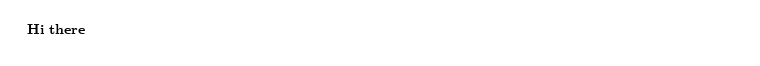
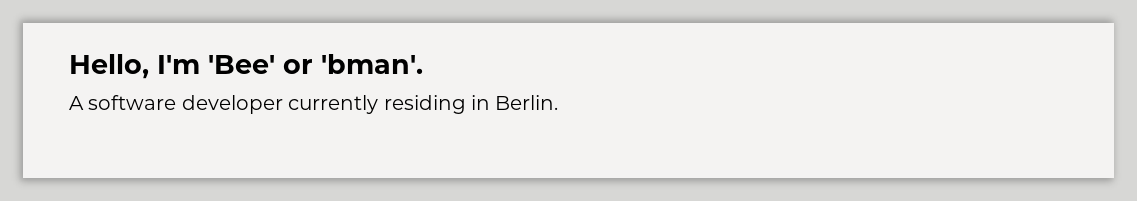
- Hi there
+ Hello, I'm 'Bee' or 'bman'.
+ A software developer currently residing in Berlin.

